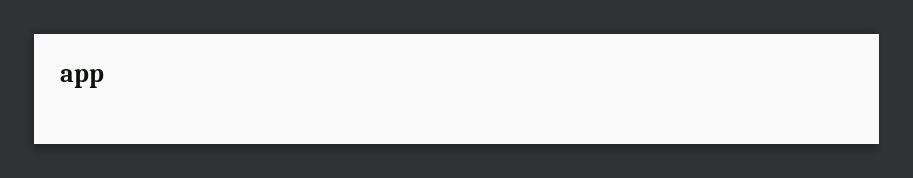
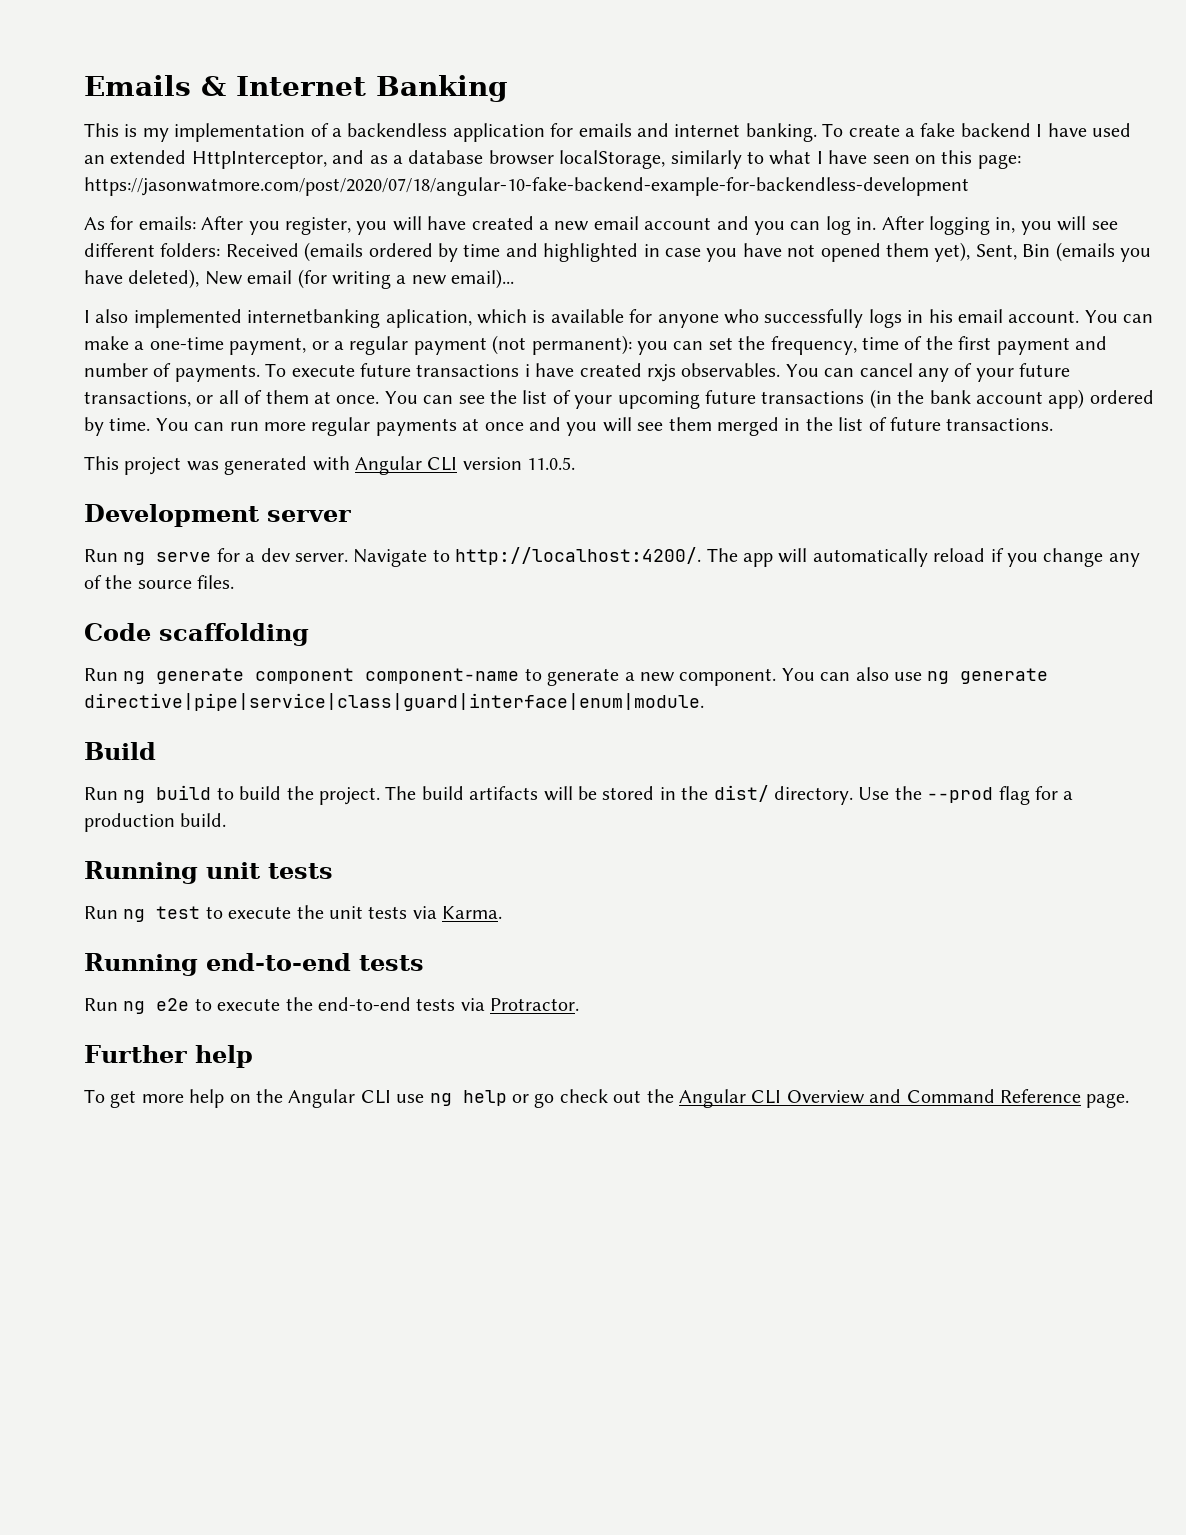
- app
+ Emails & Internet Banking
+ This is my implementation of a backendless application for emails and internet banking. To create a fake backend I have used an extended HttpInterceptor, and as a database browser localStorage, similarly to what I have seen on this page: https://jasonwatmore.com/post/2020/07/18/angular-10-fake-backend-example-for-backendless-development
+ As for emails: After you register, you will have created a new email account and you can log in. After logging in, you will see different folders: Received (emails ordered by time and highlighted in case you have not opened them yet), Sent, Bin (emails you have deleted), New email (for writing a new email)...
+ I also implemented internetbanking aplication, which is available for anyone who successfully logs in his email account. You can make a one-time payment, or a regular payment (not permanent): you can set the frequency, time of the first payment and number of payments. To execute future transactions i have created rxjs observables. You can cancel any of your future transactions, or all of them at once. You can see the list of your upcoming future transactions (in the bank account app) ordered by time. You can run more regular payments at once and you will see them merged in the list of future transactions.
+ This project was generated with Angular CLI version 11.0.5.
+ Development server
+ Run ng serve for a dev server. Navigate to http://localhost:4200/. The app will automatically reload if you change any of the source files.
+ Code scaffolding
+ Run ng generate component component-name to generate a new component. You can also use ng generate directive|pipe|service|class|guard|interface|enum|module.
+ Build
+ Run ng build to build the project. The build artifacts will be stored in the dist/ directory. Use the --prod flag for a production build.
+ Running unit tests
+ Run ng test to execute the unit tests via Karma.
+ Running end-to-end tests
+ Run ng e2e to execute the end-to-end tests via Protractor.
+ Further help
+ To get more help on the Angular CLI use ng help or go check out the Angular CLI Overview and Command Reference page.

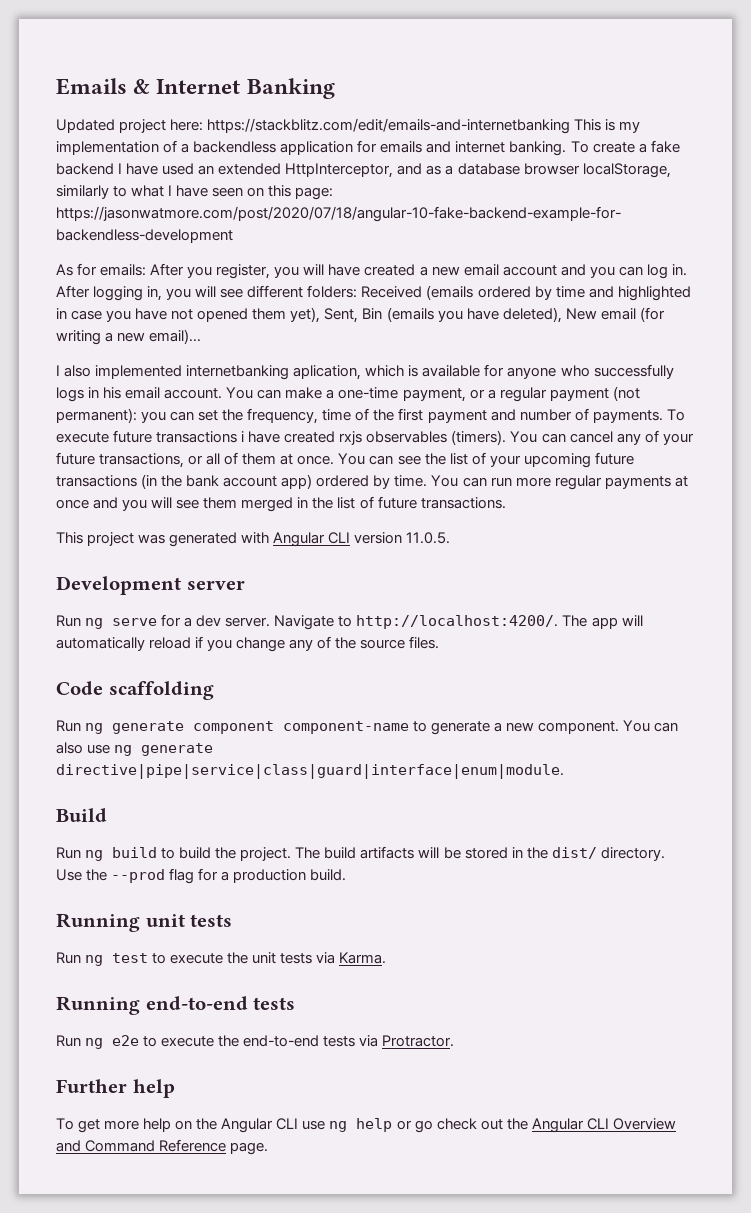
- This is my implementation of a backendless application for emails and internet banking.
+ Updated project here: https://stackblitz.com/edit/emails-and-internetbanking This is my implementation of a backendless application for emails and internet banking.
- To execute future transactions i have created rxjs observables.
+ To execute future transactions i have created rxjs observables (timers).

